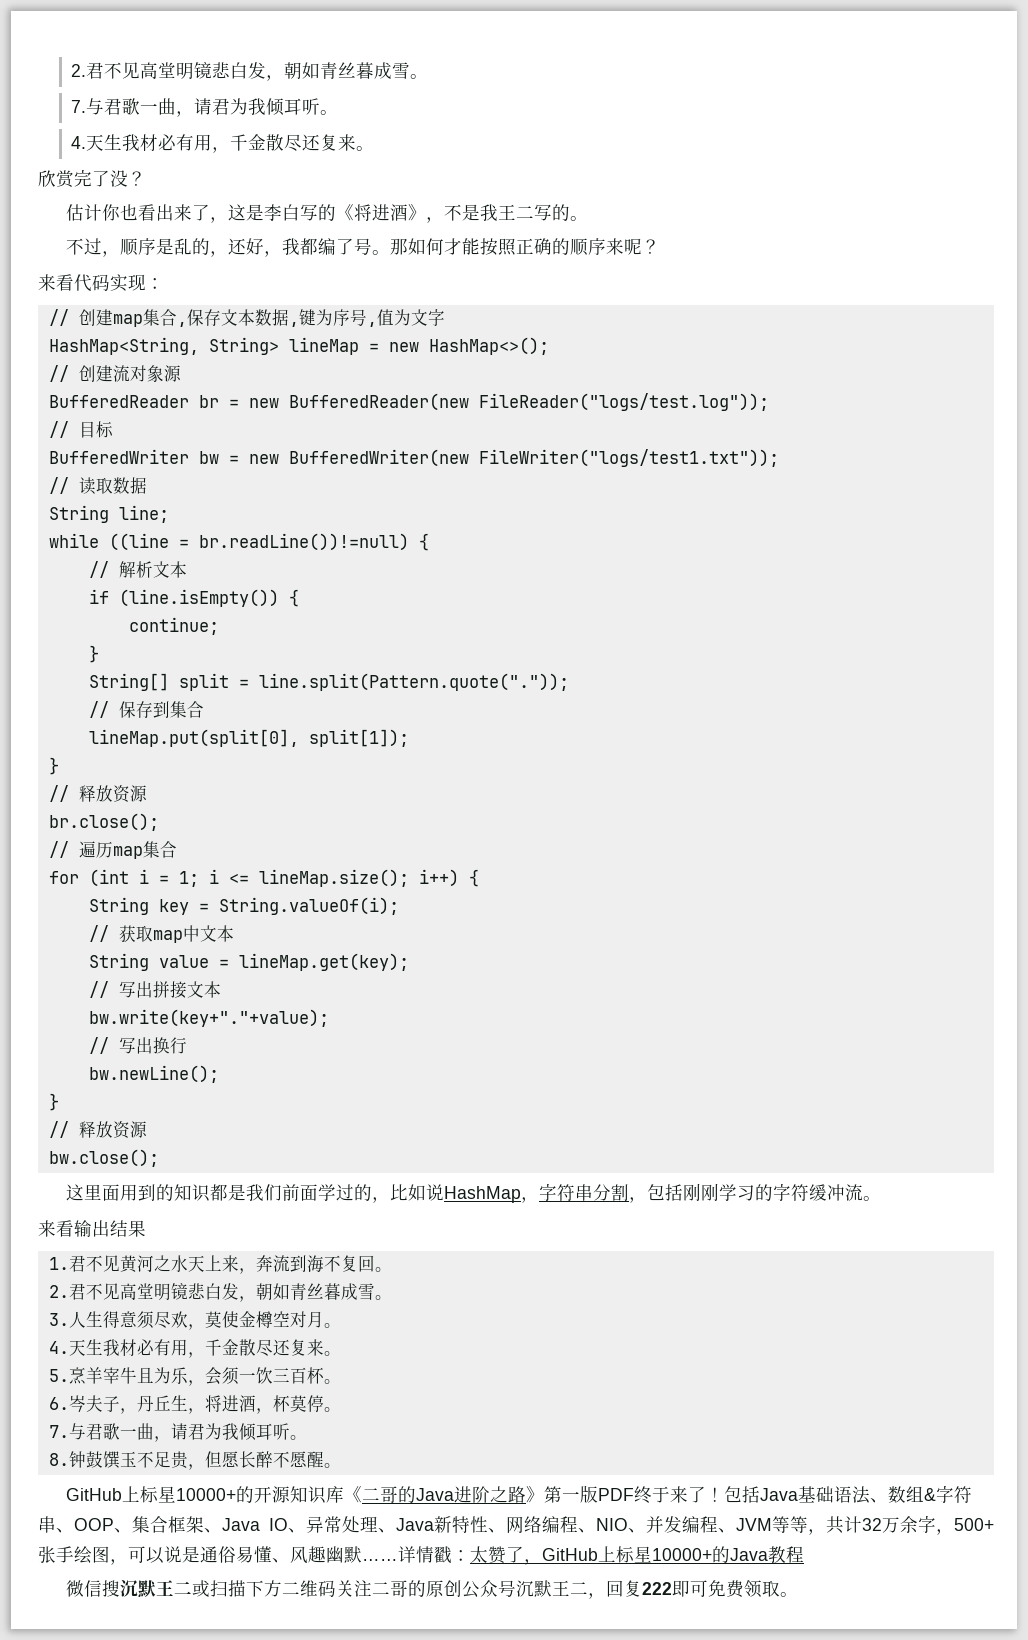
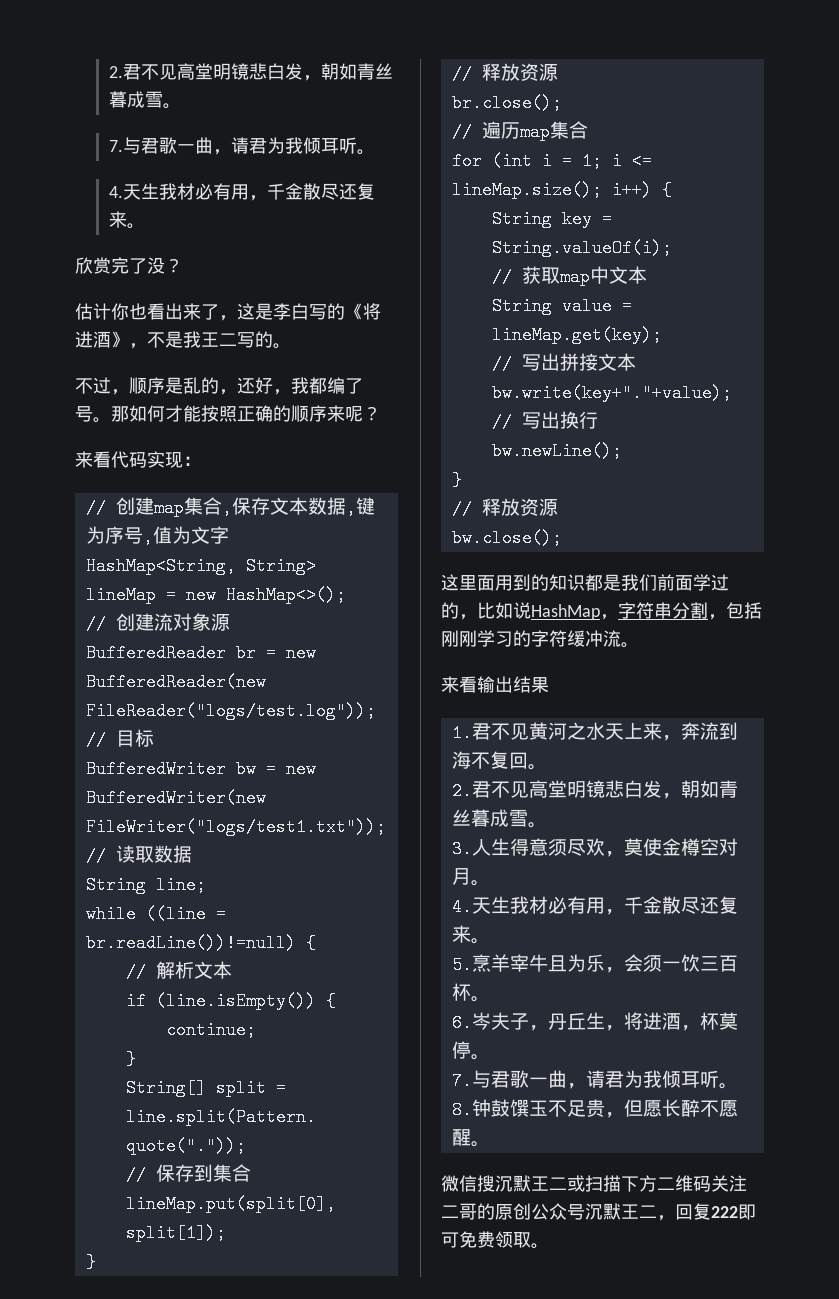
- GitHub上标星10000+的开源知识库《二哥的Java进阶之路》第一版PDF终于来了！包括Java基础语法、数组&字符串、OOP、集合框架、Java IO、异常处理、Java新特性、网络编程、NIO、并发编程、JVM等等，共计32万余字，500+张手绘图，可以说是通俗易懂、风趣幽默……详情戳：太赞了，GitHub上标星10000+的Java教程

